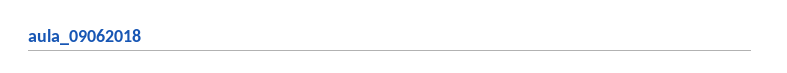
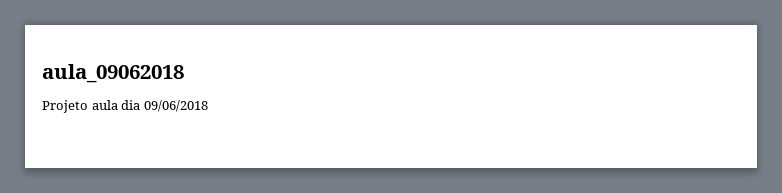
+ Projeto aula dia 09/06/2018

